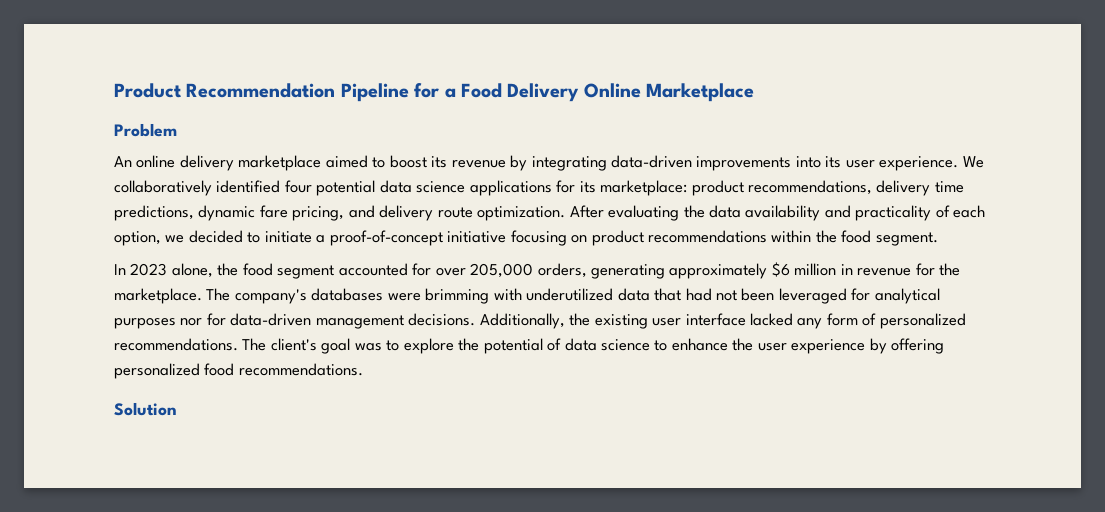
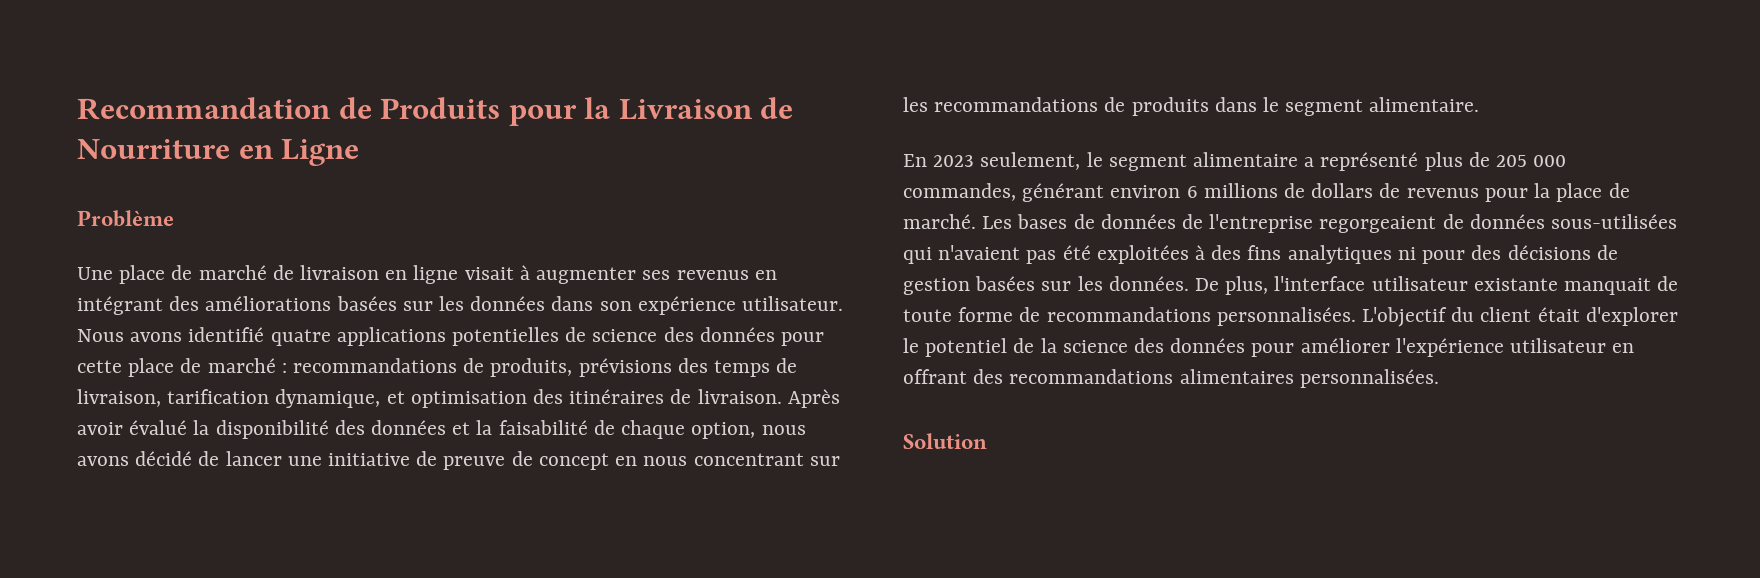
- Product Recommendation Pipeline for a Food Delivery Online Marketplace
- Problem
- An online delivery marketplace aimed to boost its revenue by integrating data-driven improvements into its user experience. We collaboratively identified four potential data science applications for its marketplace: product recommendations, delivery time predictions, dynamic fare pricing, and delivery route optimization. After evaluating the data availability and practicality of each option, we decided to initiate a proof-of-concept initiative focusing on product recommendations within the food segment.
- In 2023 alone, the food segment accounted for over 205,000 orders, generating approximately $6 million in revenue for the marketplace. The company's databases were brimming with underutilized data that had not been leveraged for analytical purposes nor for data-driven management decisions. Additionally, the existing user interface lacked any form of personalized recommendations. The client's goal was to explore the potential of data science to enhance the user experience by offering personalized food recommendations.
+ Recommandation de Produits pour la Livraison de Nourriture en Ligne
+ Problème
+ Une place de marché de livraison en ligne visait à augmenter ses revenus en intégrant des améliorations basées sur les données dans son expérience utilisateur. Nous avons identifié quatre applications potentielles de science des données pour cette place de marché : recommandations de produits, prévisions des temps de livraison, tarification dynamique, et optimisation des itinéraires de livraison. Après avoir évalué la disponibilité des données et la faisabilité de chaque option, nous avons décidé de lancer une initiative de preuve de concept en nous concentrant sur les recommandations de produits dans le segment alimentaire.
+ En 2023 seulement, le segment alimentaire a représenté plus de 205 000 commandes, générant environ 6 millions de dollars de revenus pour la place de marché. Les bases de données de l'entreprise regorgeaient de données sous-utilisées qui n'avaient pas été exploitées à des fins analytiques ni pour des décisions de gestion basées sur les données. De plus, l'interface utilisateur existante manquait de toute forme de recommandations personnalisées. L'objectif du client était d'explorer le potentiel de la science des données pour améliorer l'expérience utilisateur en offrant des recommandations alimentaires personnalisées.

